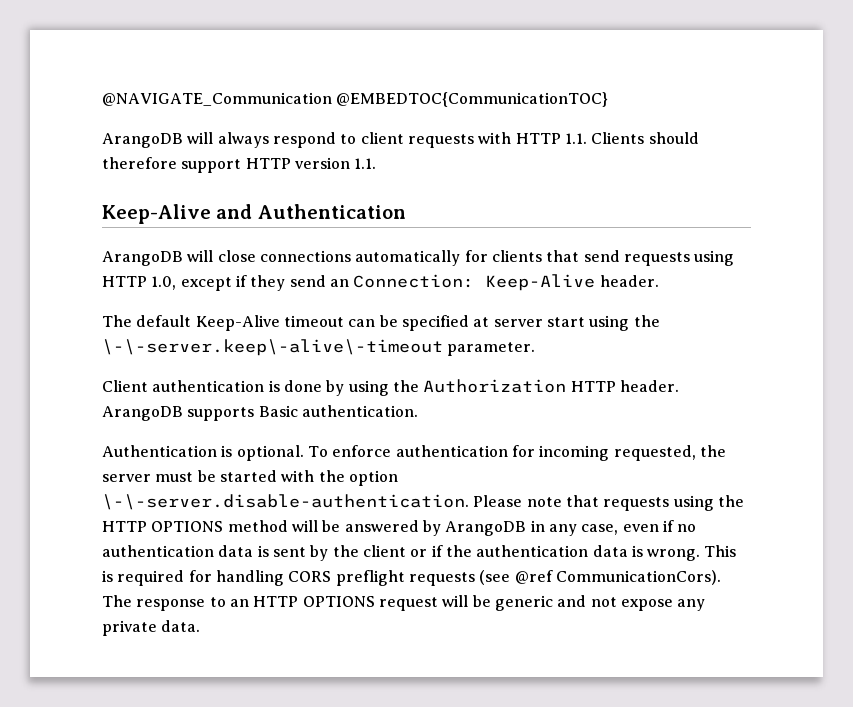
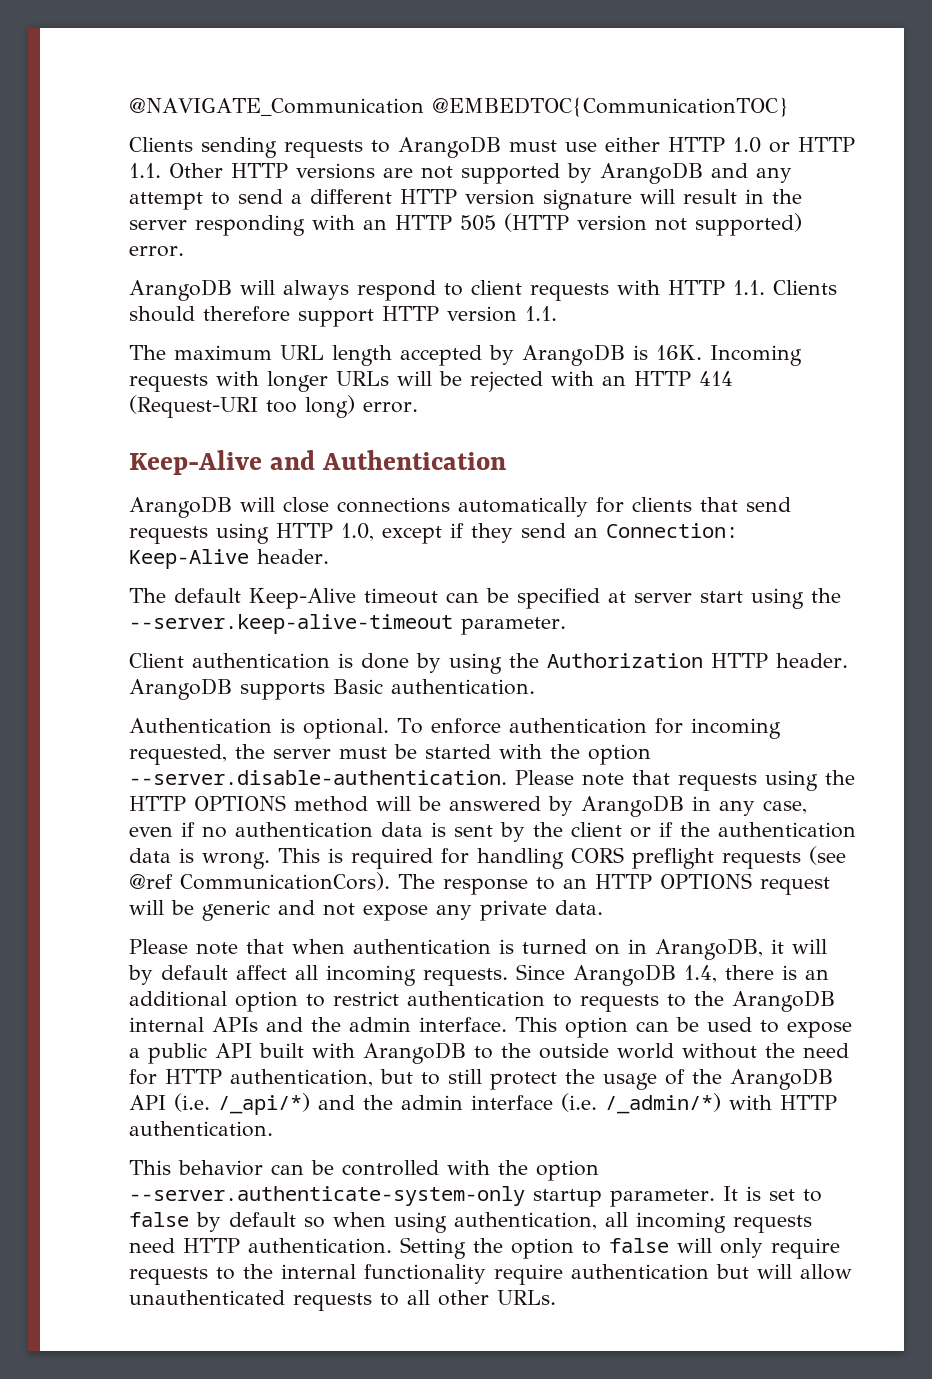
+ Clients sending requests to ArangoDB must use either HTTP 1.0 or HTTP 1.1. Other HTTP versions are not supported by ArangoDB and any attempt to send a different HTTP version signature will result in the server responding with an HTTP 505 (HTTP version not supported) error.
+ The maximum URL length accepted by ArangoDB is 16K. Incoming requests with longer URLs will be rejected with an HTTP 414 (Request-URI too long) error.
- The default Keep-Alive timeout can be specified at server start using the \-\-server.keep\-alive\-timeout parameter.
+ The default Keep-Alive timeout can be specified at server start using the --server.keep-alive-timeout parameter.
- To enforce authentication for incoming requested, the server must be started with the option \-\-server.disable-authentication. Please note that requests using the HTTP OPTIONS method will be answered by ArangoDB in any case, even if no authentication data is sent by the client or if the authentication data is wrong.
+ To enforce authentication for incoming requested, the server must be started with the option --server.disable-authentication. Please note that requests using the HTTP OPTIONS method will be answered by ArangoDB in any case, even if no authentication data is sent by the client or if the authentication data is wrong.
+ Please note that when authentication is turned on in ArangoDB, it will by default affect all incoming requests. Since ArangoDB 1.4, there is an additional option to restrict authentication to requests to the ArangoDB internal APIs and the admin interface. This option can be used to expose a public API built with ArangoDB to the outside world without the need for HTTP authentication, but to still protect the usage of the ArangoDB API (i.e. /_api/*) and the admin interface (i.e. /_admin/*) with HTTP authentication.
+ This behavior can be controlled with the option --server.authenticate-system-only startup parameter. It is set to false by default so when using authentication, all incoming requests need HTTP authentication. Setting the option to false will only require requests to the internal functionality require authentication but will allow unauthenticated requests to all other URLs.

